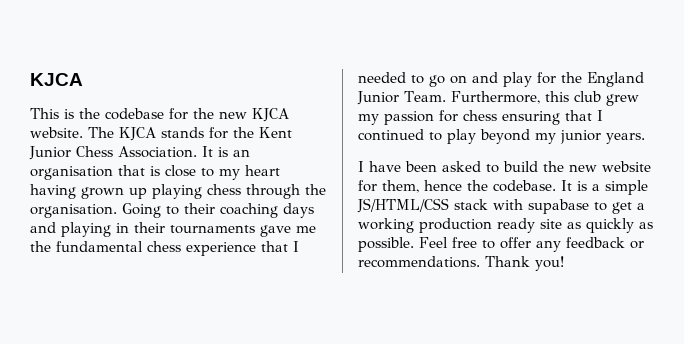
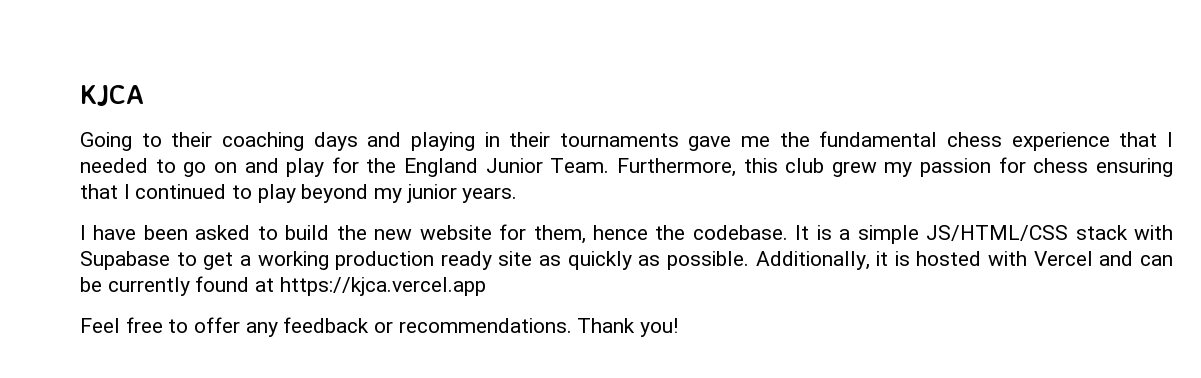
- This is the codebase for the new KJCA website. The KJCA stands for the Kent Junior Chess Association. It is an organisation that is close to my heart having grown up playing chess through the organisation.
- It is a simple JS/HTML/CSS stack with supabase to get a working production ready site as quickly as possible. Feel free to offer any feedback or recommendations.
+ It is a simple JS/HTML/CSS stack with Supabase to get a working production ready site as quickly as possible. Additionally, it is hosted with Vercel and can be currently found at https://kjca.vercel.app
+ Feel free to offer any feedback or recommendations.

